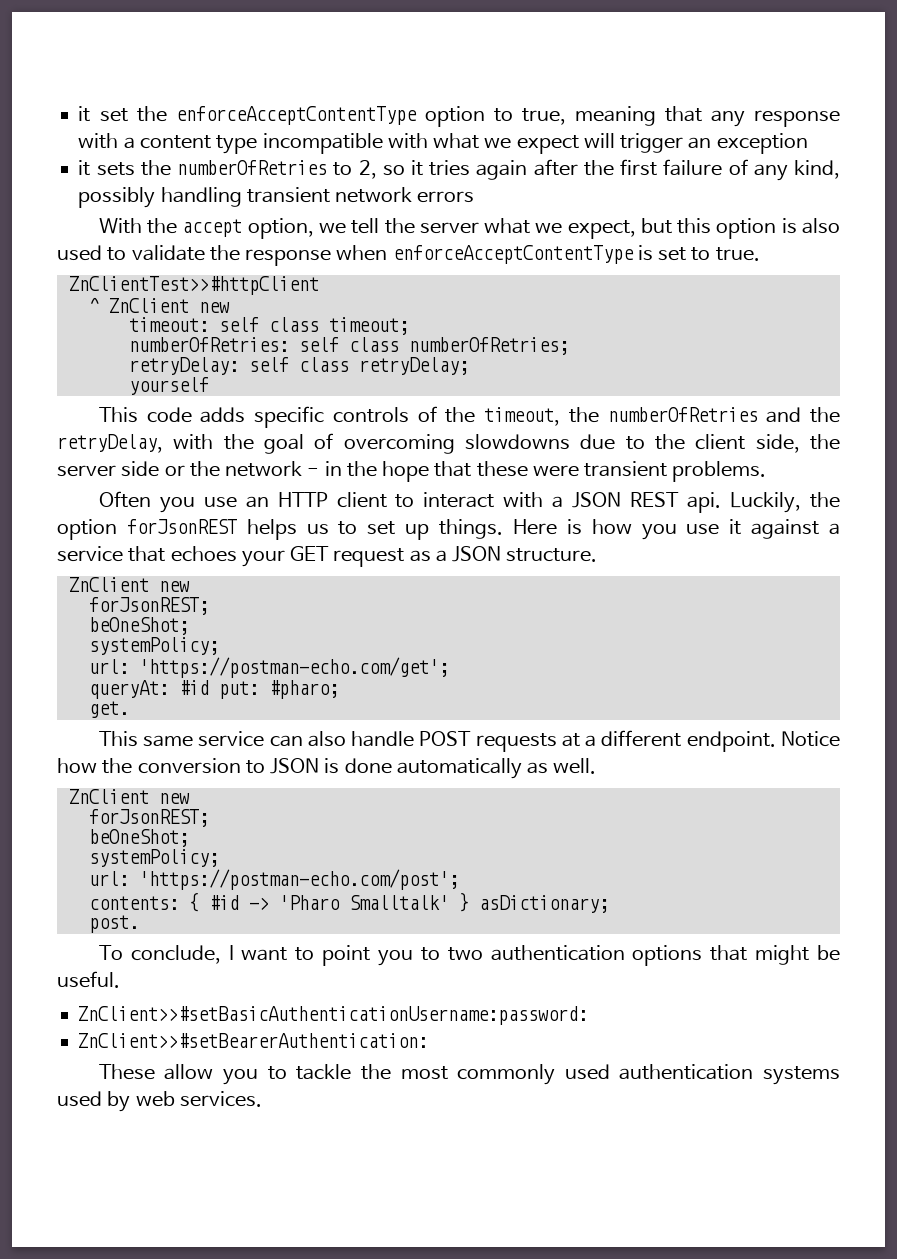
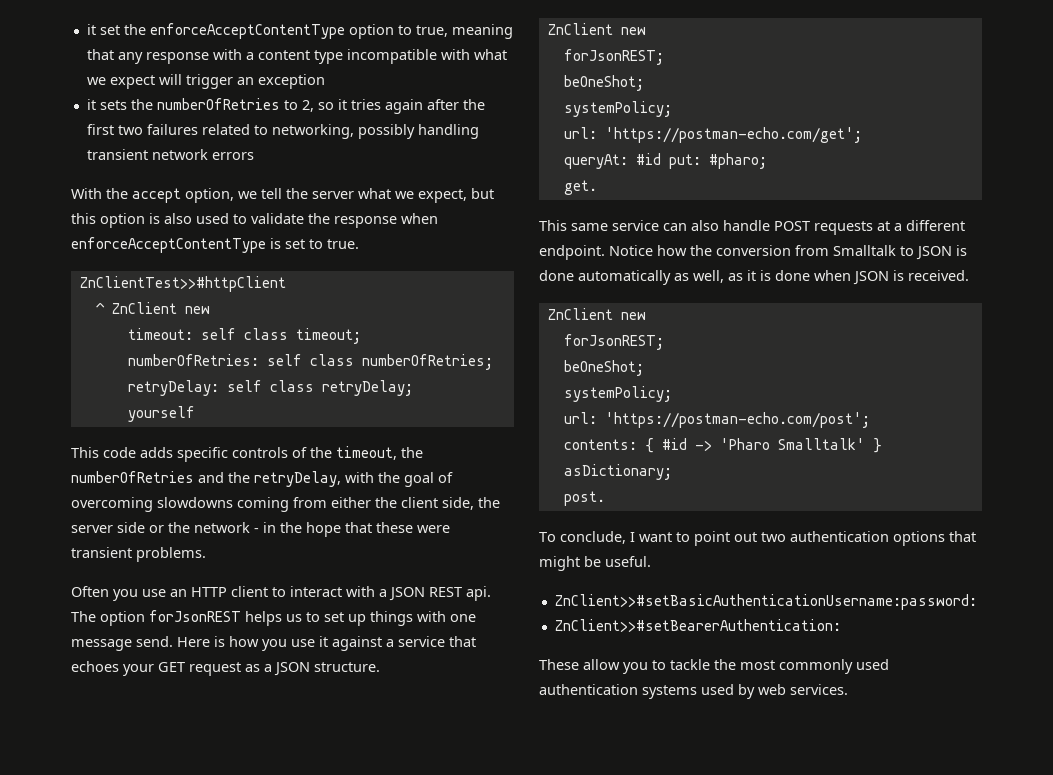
- it sets the numberOfRetries to 2, so it tries again after the first failure of any kind, possibly handling transient network errors
+ it sets the numberOfRetries to 2, so it tries again after the first two failures related to networking, possibly handling transient network errors
- This code adds specific controls of the timeout, the numberOfRetries and the retryDelay, with the goal of overcoming slowdowns due to the client side, the server side or the network - in the hope that these were transient problems.
+ This code adds specific controls of the timeout, the numberOfRetries and the retryDelay, with the goal of overcoming slowdowns coming from either the client side, the server side or the network - in the hope that these were transient problems.
- Luckily, the option forJsonREST helps us to set up things.
+ The option forJsonREST helps us to set up things with one message send.
- Notice how the conversion to JSON is done automatically as well.
+ Notice how the conversion from Smalltalk to JSON is done automatically as well, as it is done when JSON is received.
- To conclude, I want to point you to two authentication options that might be useful.
+ To conclude, I want to point out two authentication options that might be useful.

